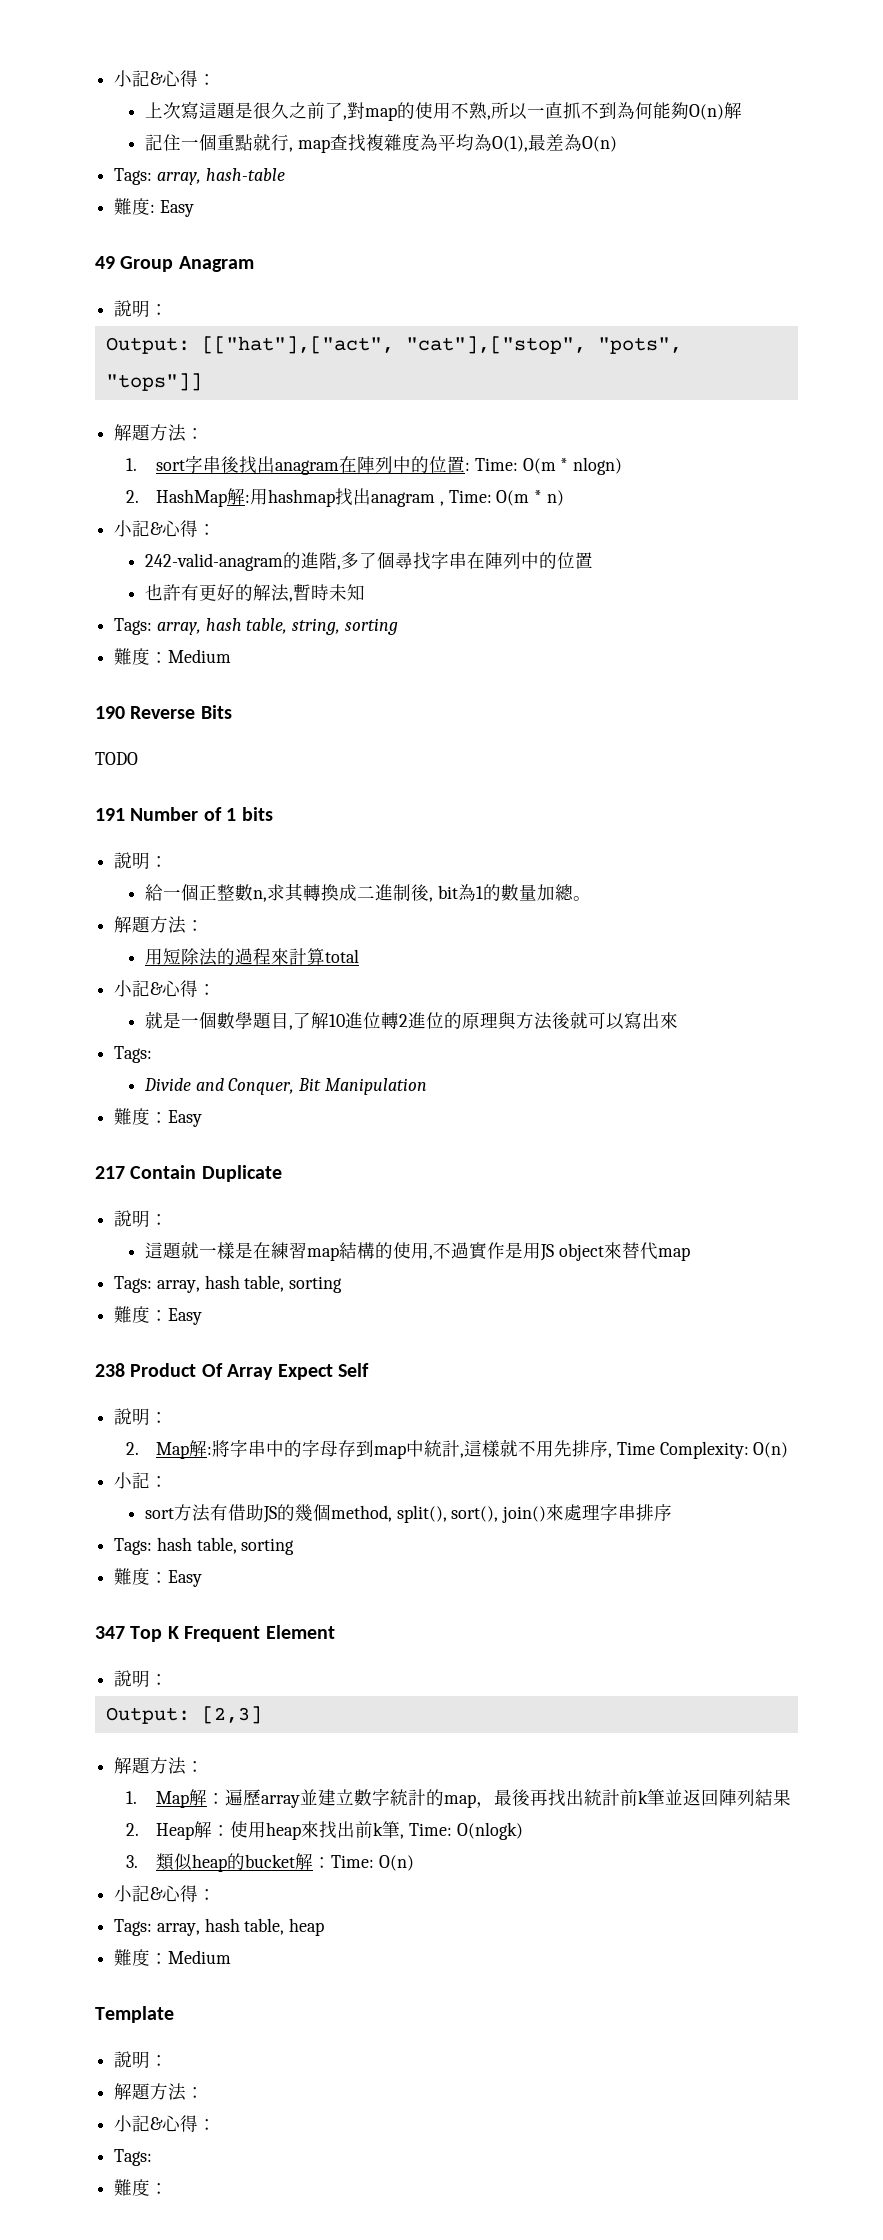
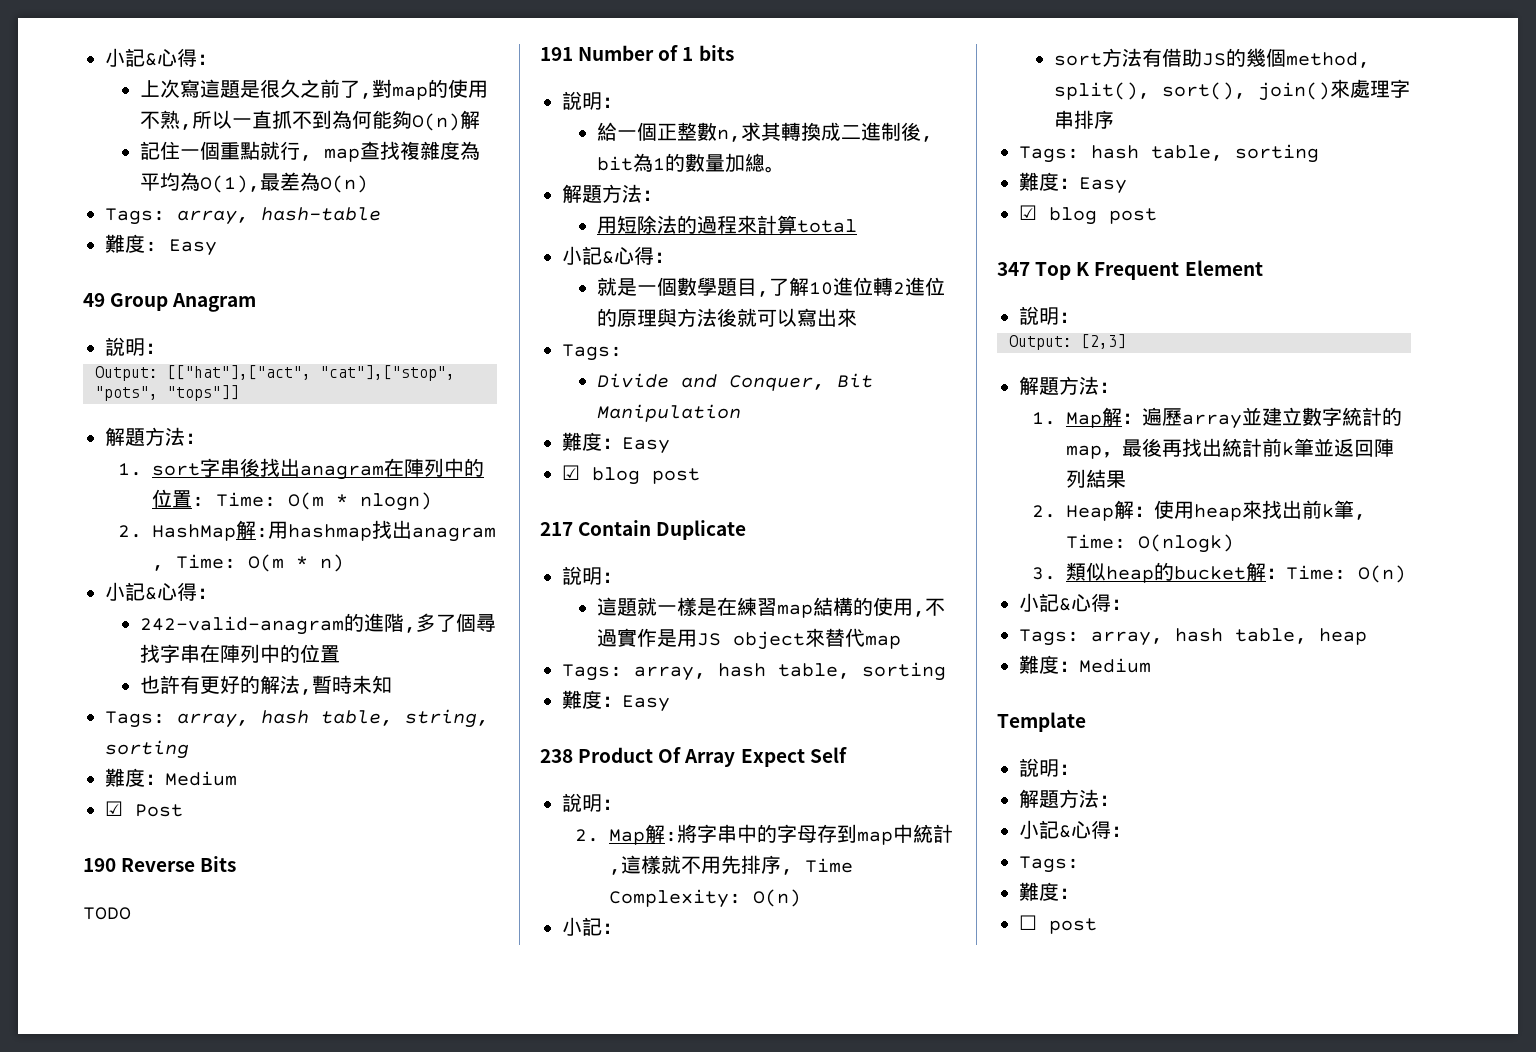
+ ☑ Post
  Divide and Conquer, Bit Manipulation
  難度：Easy
+ ☑ blog post
  Tags: hash table, sorting
  難度：Easy
+ ☑ blog post
+ ☐ post

